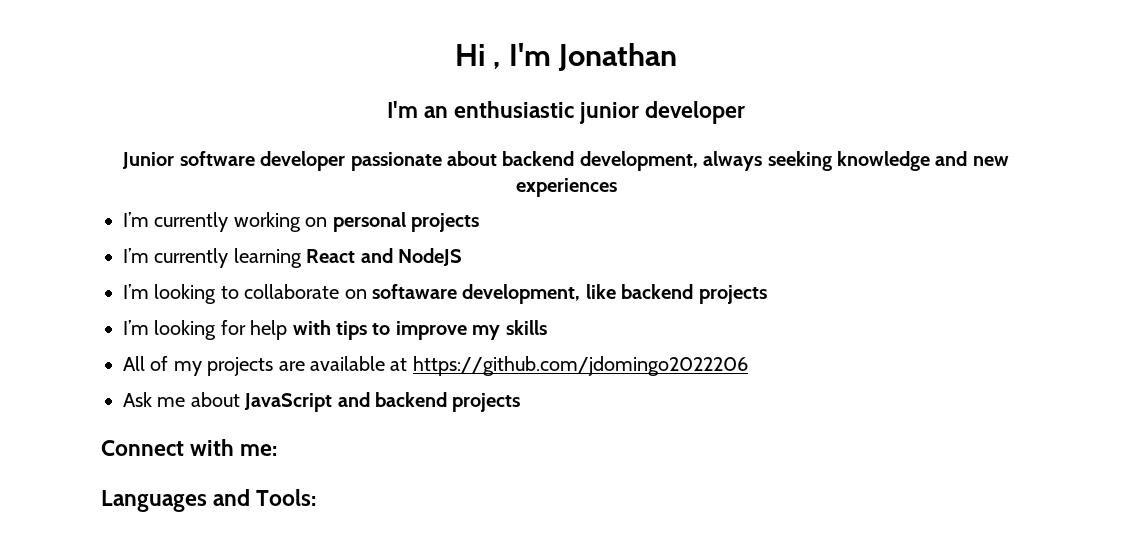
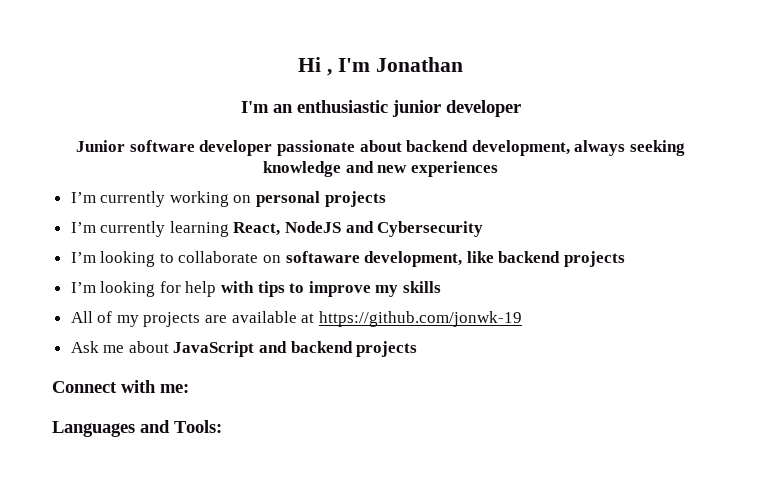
- I’m currently learning React and NodeJS
+ I’m currently learning React, NodeJS and Cybersecurity
- All of my projects are available at https://github.com/jdomingo2022206
+ All of my projects are available at https://github.com/jonwk-19

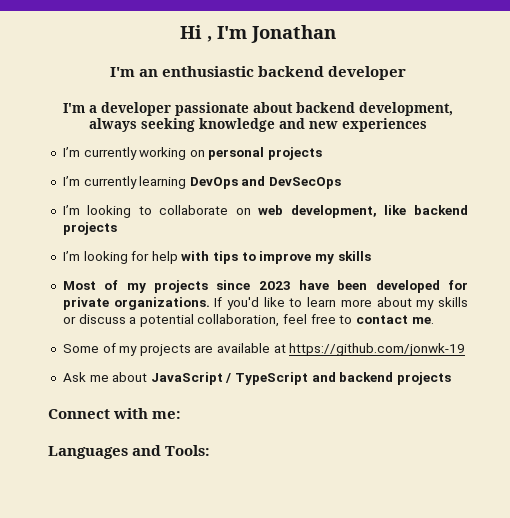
- I'm an enthusiastic junior developer
+ I'm an enthusiastic backend developer
- Junior software developer passionate about backend development, always seeking knowledge and new experiences
+ I'm a developer passionate about backend development, always seeking knowledge and new experiences
- I’m currently learning React, NodeJS and Cybersecurity
+ I’m currently learning DevOps and DevSecOps
- I’m looking to collaborate on softaware development, like backend projects
+ I’m looking to collaborate on web development, like backend projects
- All of my projects are available at https://github.com/jonwk-19
+ Most of my projects since 2023 have been developed for private organizations. If you'd like to learn more about my skills or discuss a potential collaboration, feel free to contact me.
+ Some of my projects are available at https://github.com/jonwk-19
- Ask me about JavaScript and backend projects
+ Ask me about JavaScript / TypeScript and backend projects

